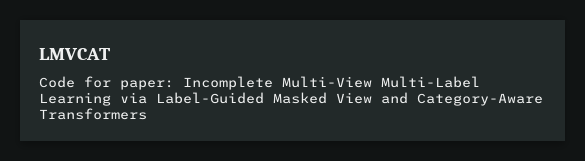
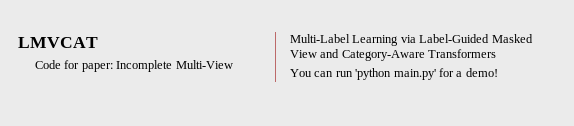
+ You can run 'python main.py' for a demo!

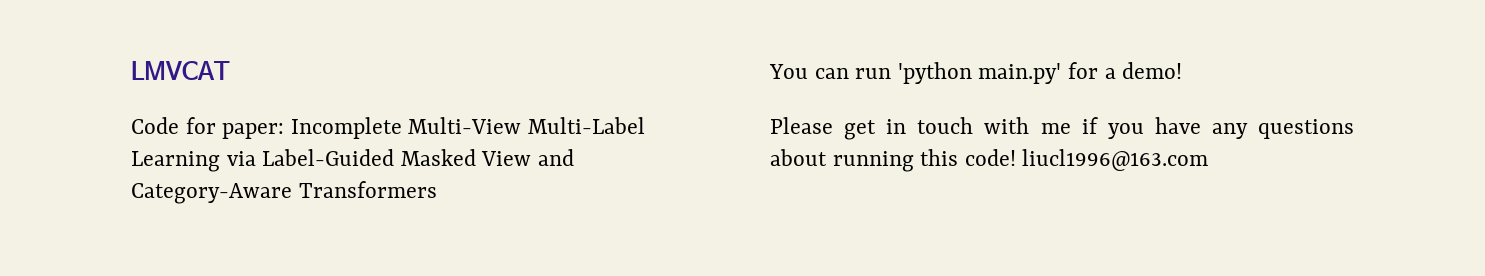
+ Please get in touch with me if you have any questions about running this code! liucl1996@163.com

